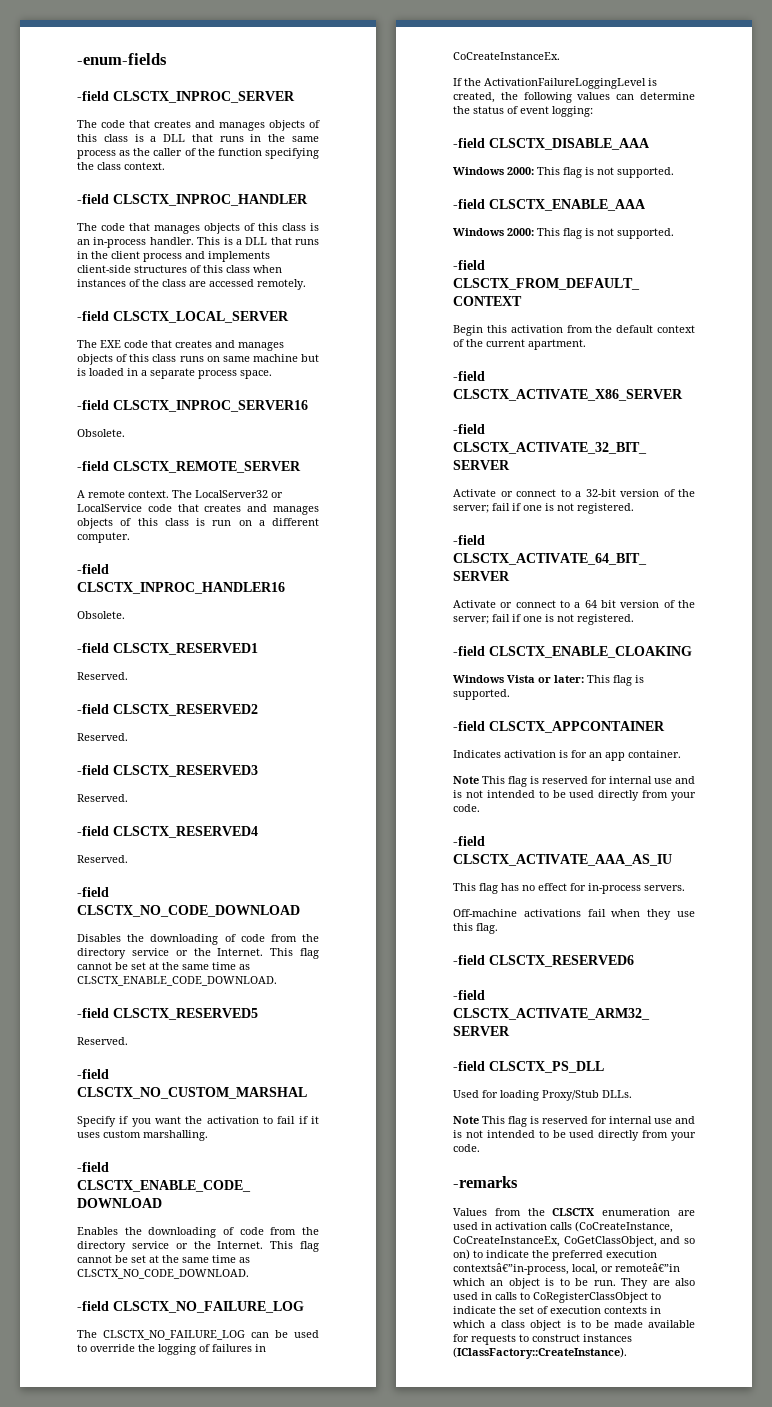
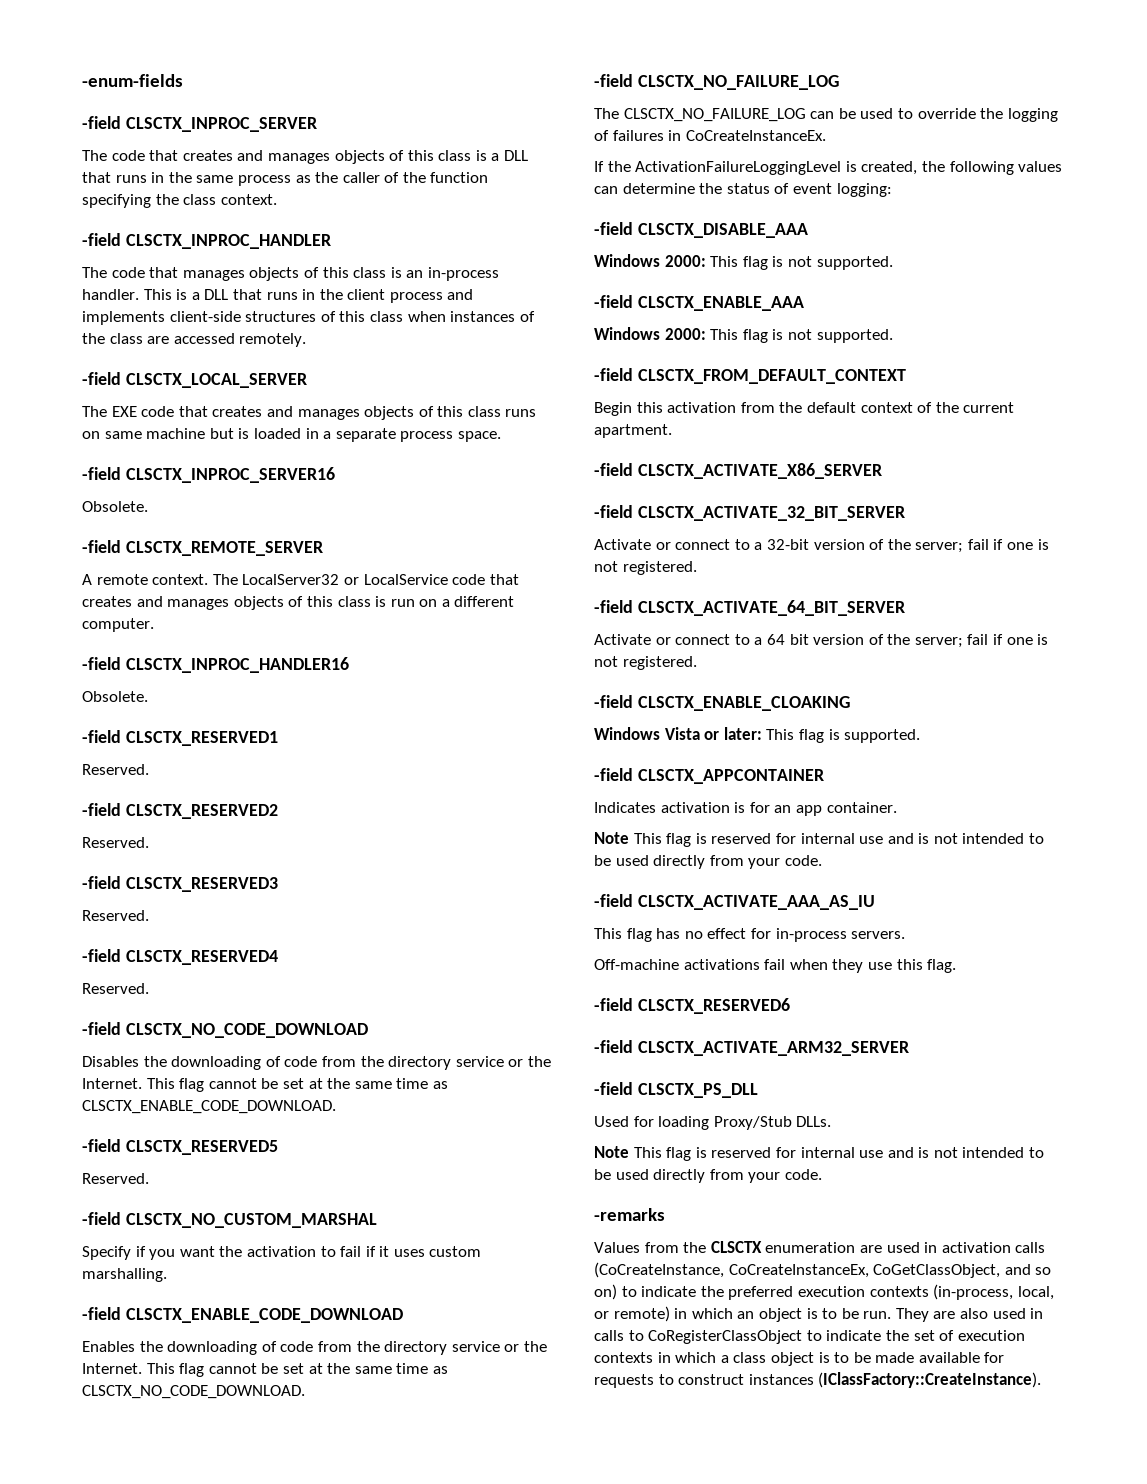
- Values from the CLSCTX enumeration are used in activation calls (CoCreateInstance, CoCreateInstanceEx, CoGetClassObject, and so on) to indicate the preferred execution contextsâ€”in-process, local, or remoteâ€”in which an object is to be run.
+ Values from the CLSCTX enumeration are used in activation calls (CoCreateInstance, CoCreateInstanceEx, CoGetClassObject, and so on) to indicate the preferred execution contexts (in-process, local, or remote) in which an object is to be run.

